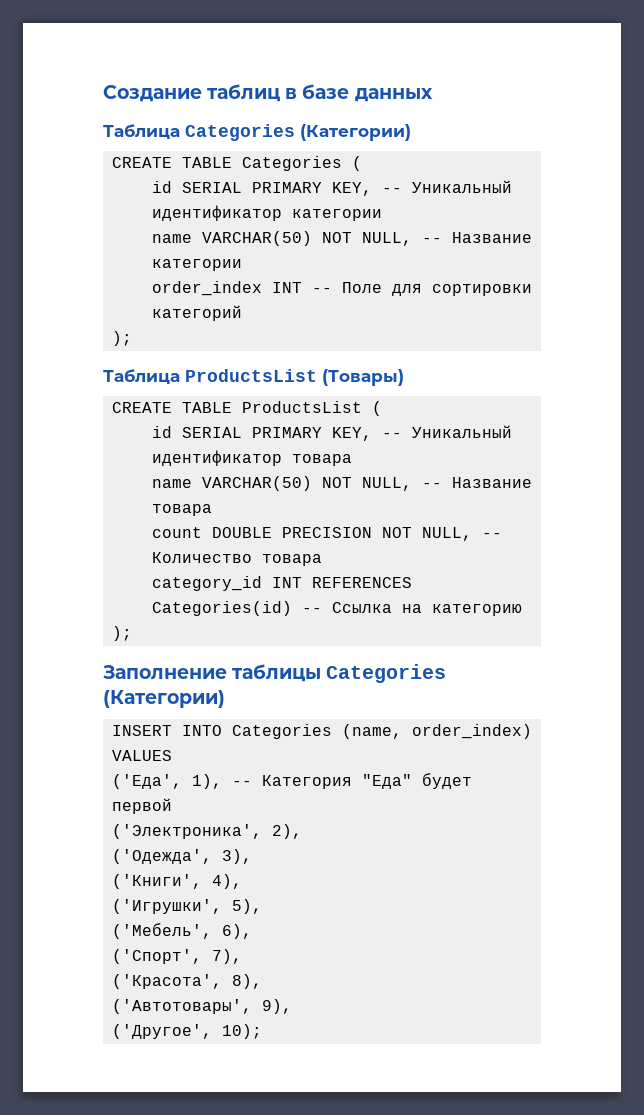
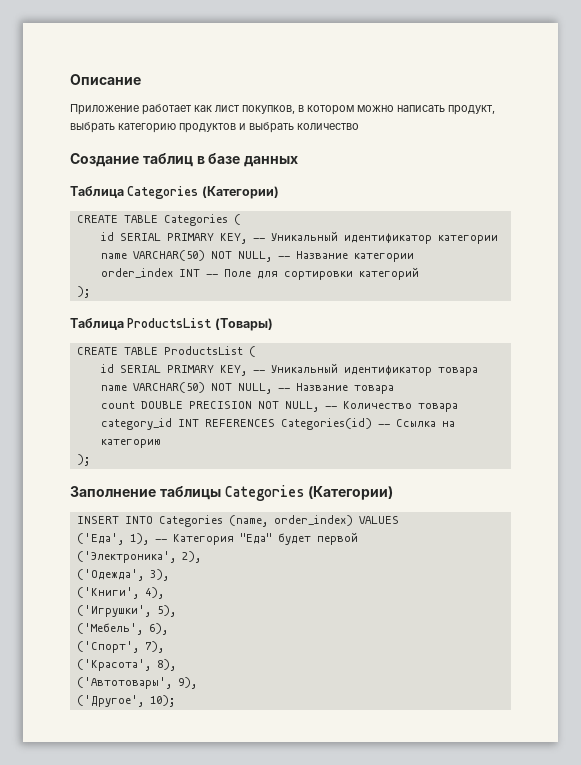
+ Описание
+ Приложение работает как лист покупков, в котором можно написать продукт, выбрать категорию продуктов и выбрать количество

